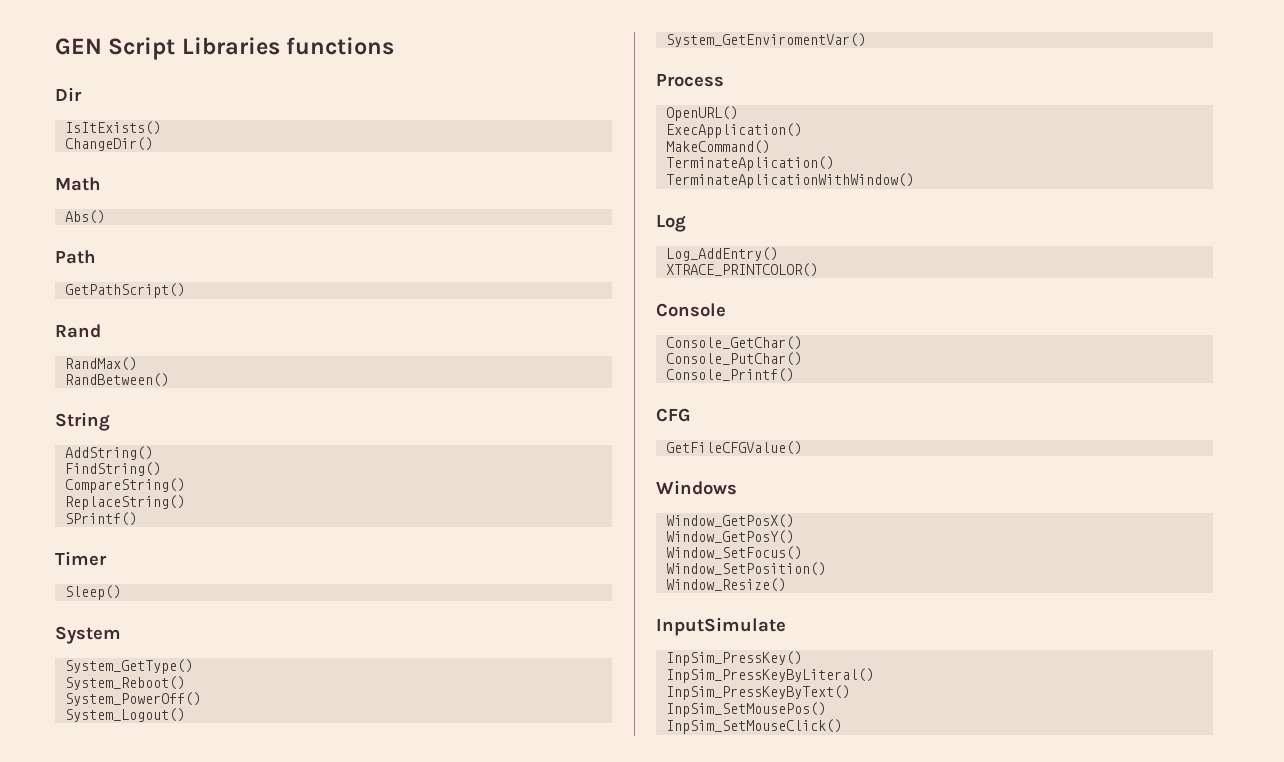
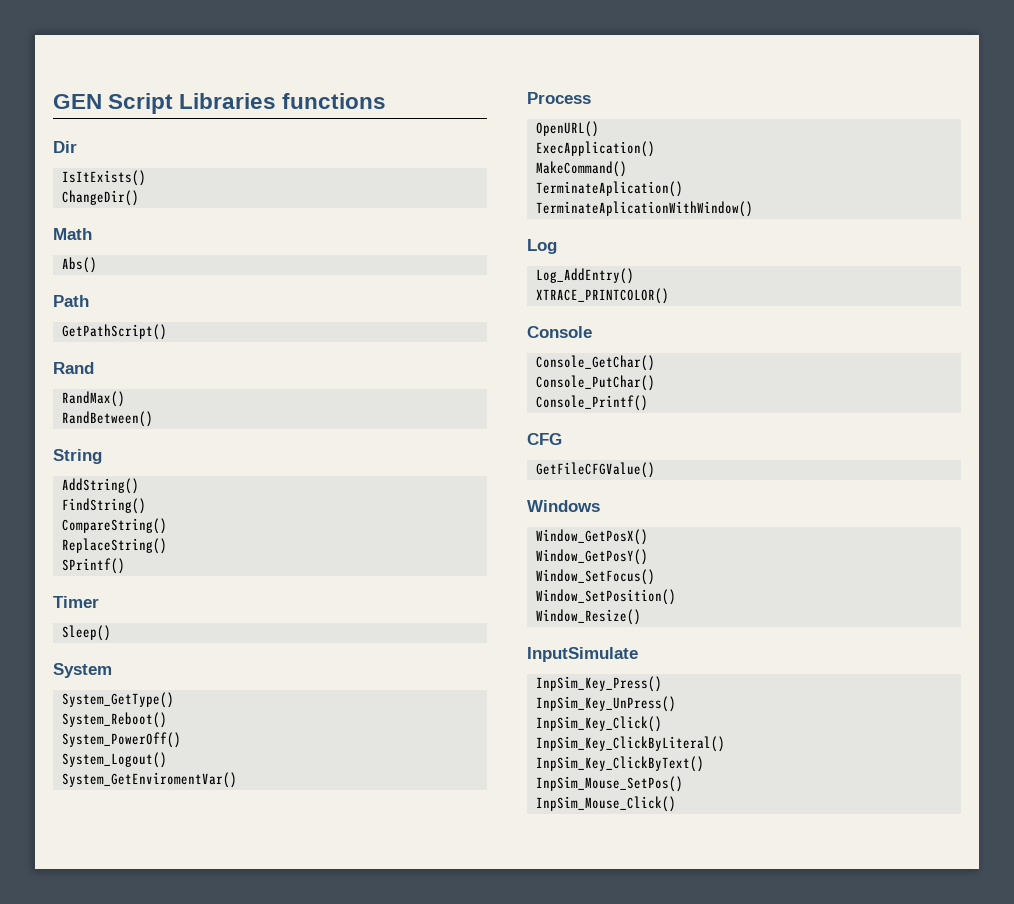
- InpSim_PressKey()
- InpSim_PressKeyByLiteral()
- InpSim_PressKeyByText()
- InpSim_SetMousePos()
- InpSim_SetMouseClick()
+ InpSim_Key_Press()
+ InpSim_Key_UnPress()
+ InpSim_Key_Click()
+ InpSim_Key_ClickByLiteral()
+ InpSim_Key_ClickByText()
+ InpSim_Mouse_SetPos()
+ InpSim_Mouse_Click()

